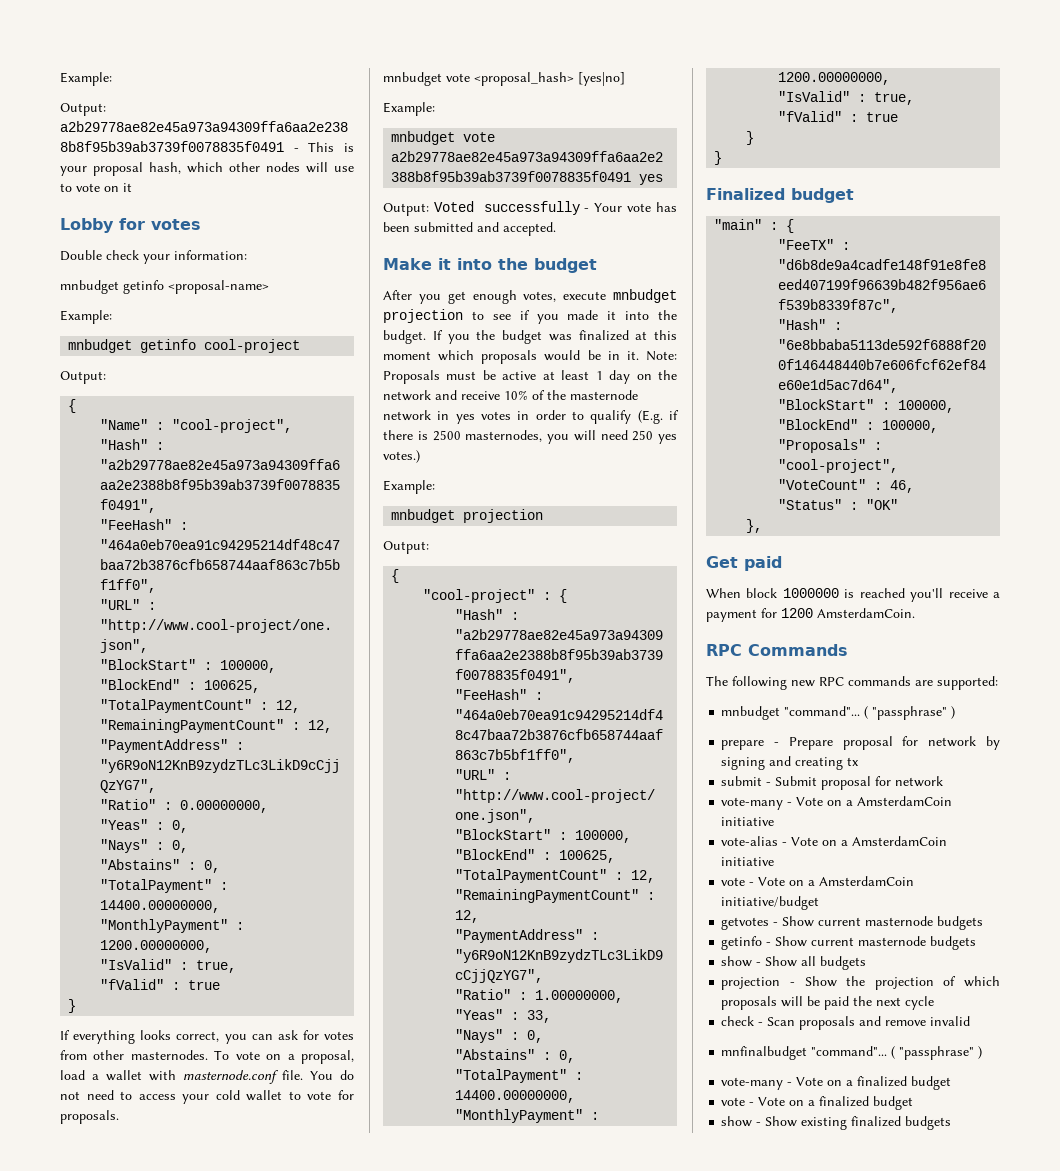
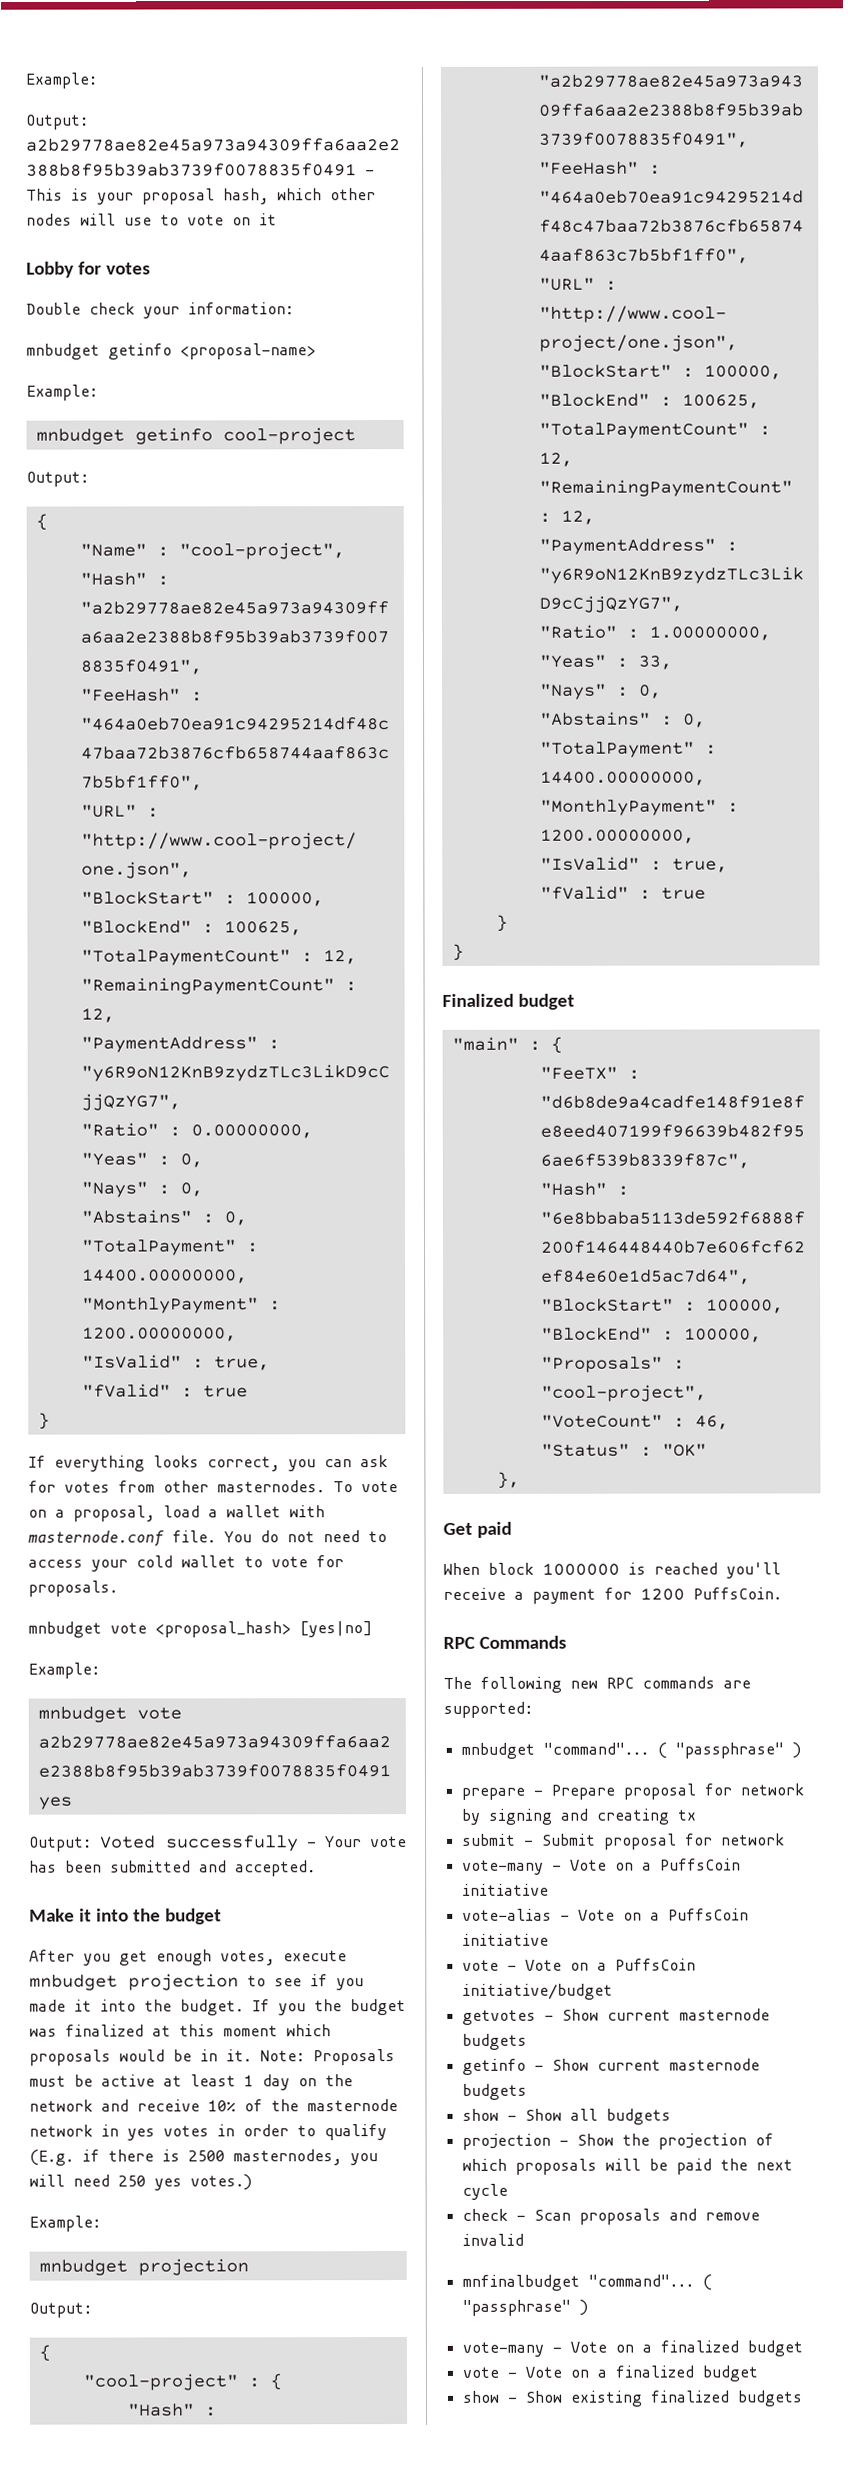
- When block 1000000 is reached you'll receive a payment for 1200 AmsterdamCoin.
+ When block 1000000 is reached you'll receive a payment for 1200 PuffsCoin.
- vote-many - Vote on a AmsterdamCoin initiative
+ vote-many - Vote on a PuffsCoin initiative
- vote-alias - Vote on a AmsterdamCoin initiative
+ vote-alias - Vote on a PuffsCoin initiative
- vote - Vote on a AmsterdamCoin initiative/budget
+ vote - Vote on a PuffsCoin initiative/budget

